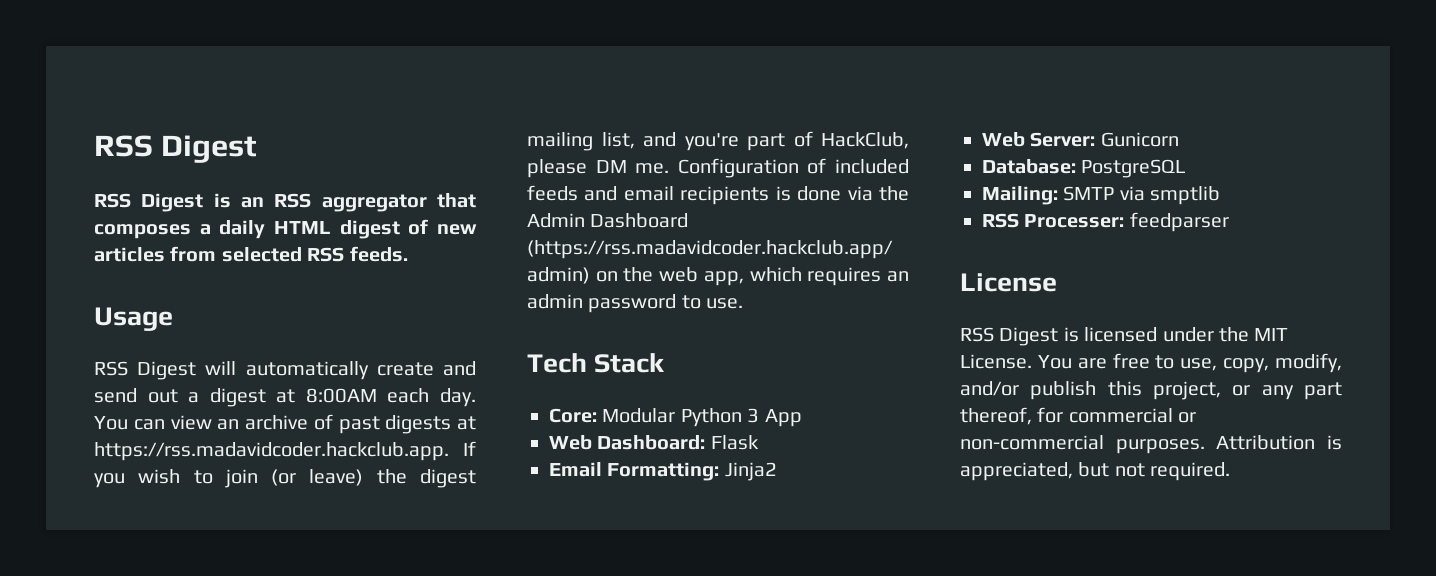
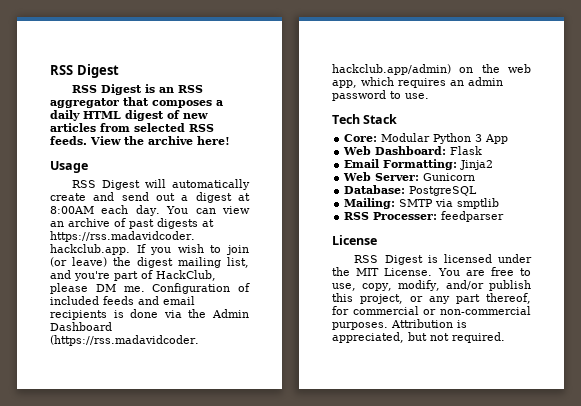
+ View the archive here!

